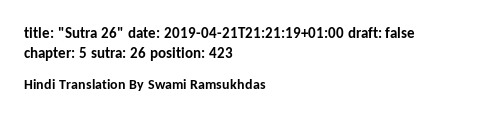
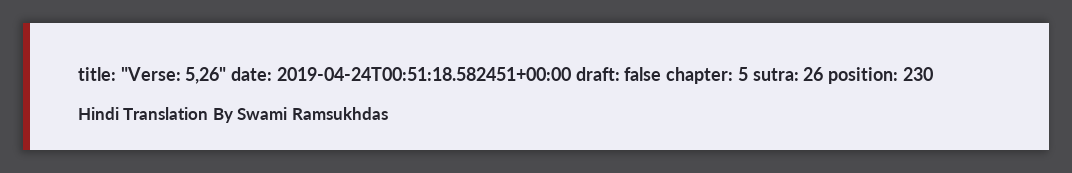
- title: "Sutra 26" date: 2019-04-21T21:21:19+01:00 draft: false chapter: 5 sutra: 26 position: 423
+ title: "Verse: 5,26" date: 2019-04-24T00:51:18.582451+00:00 draft: false chapter: 5 sutra: 26 position: 230

